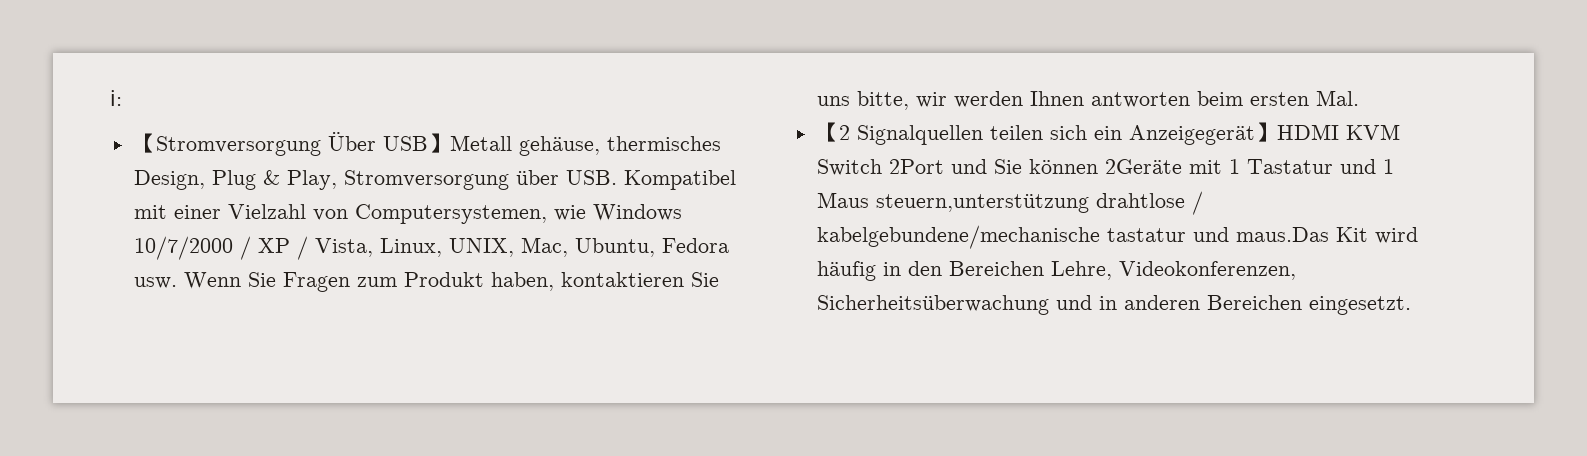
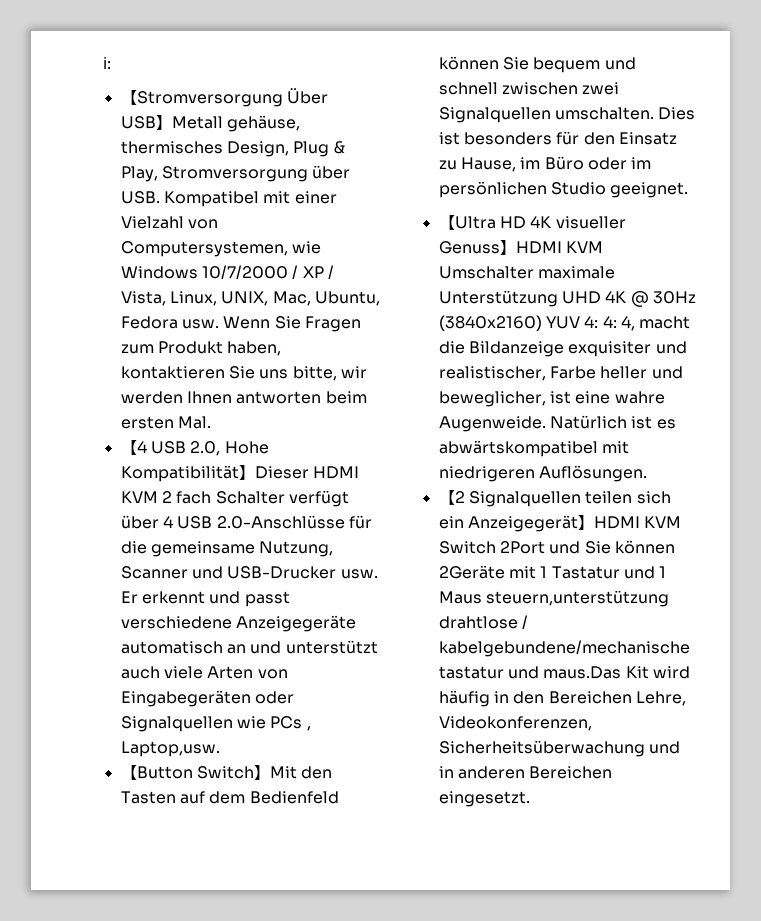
+ 【4 USB 2.0, Hohe Kompatibilität】Dieser HDMI KVM 2 fach Schalter verfügt über 4 USB 2.0-Anschlüsse für die gemeinsame Nutzung, Scanner und USB-Drucker usw. Er erkennt und passt verschiedene Anzeigegeräte automatisch an und unterstützt auch viele Arten von Eingabegeräten oder Signalquellen wie PCs , Laptop,usw.
+ 【Button Switch】Mit den Tasten auf dem Bedienfeld können Sie bequem und schnell zwischen zwei Signalquellen umschalten. Dies ist besonders für den Einsatz zu Hause, im Büro oder im persönlichen Studio geeignet.
+ 【Ultra HD 4K visueller Genuss】HDMI KVM Umschalter maximale Unterstützung UHD 4K @ 30Hz (3840x2160) YUV 4: 4: 4, macht die Bildanzeige exquisiter und realistischer, Farbe heller und beweglicher, ist eine wahre Augenweide. Natürlich ist es abwärtskompatibel mit niedrigeren Auflösungen.

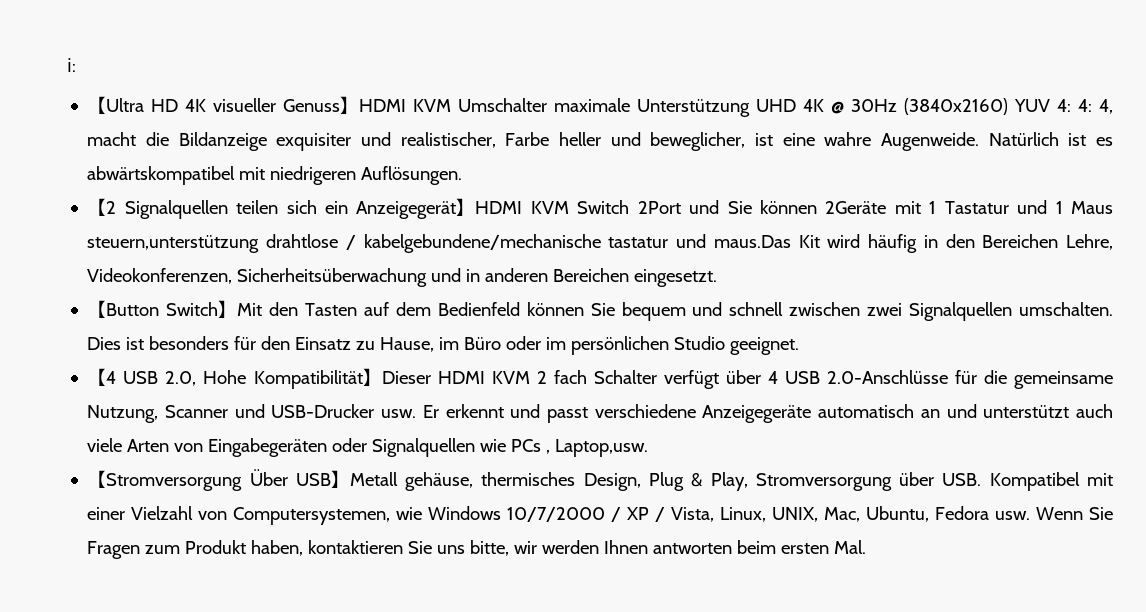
- 【Stromversorgung Über USB】Metall gehäuse, thermisches Design, Plug & Play, Stromversorgung über USB. Kompatibel mit einer Vielzahl von Computersystemen, wie Windows 10/7/2000 / XP / Vista, Linux, UNIX, Mac, Ubuntu, Fedora usw. Wenn Sie Fragen zum Produkt haben, kontaktieren Sie uns bitte, wir werden Ihnen antworten beim ersten Mal.
- 【4 USB 2.0, Hohe Kompatibilität】Dieser HDMI KVM 2 fach Schalter verfügt über 4 USB 2.0-Anschlüsse für die gemeinsame Nutzung, Scanner und USB-Drucker usw. Er erkennt und passt verschiedene Anzeigegeräte automatisch an und unterstützt auch viele Arten von Eingabegeräten oder Signalquellen wie PCs , Laptop,usw.
- 【Button Switch】Mit den Tasten auf dem Bedienfeld können Sie bequem und schnell zwischen zwei Signalquellen umschalten. Dies ist besonders für den Einsatz zu Hause, im Büro oder im persönlichen Studio geeignet.
+ 【Button Switch】Mit den Tasten auf dem Bedienfeld können Sie bequem und schnell zwischen zwei Signalquellen umschalten. Dies ist besonders für den Einsatz zu Hause, im Büro oder im persönlichen Studio geeignet.
+ 【4 USB 2.0, Hohe Kompatibilität】Dieser HDMI KVM 2 fach Schalter verfügt über 4 USB 2.0-Anschlüsse für die gemeinsame Nutzung, Scanner und USB-Drucker usw. Er erkennt und passt verschiedene Anzeigegeräte automatisch an und unterstützt auch viele Arten von Eingabegeräten oder Signalquellen wie PCs , Laptop,usw.
+ 【Stromversorgung Über USB】Metall gehäuse, thermisches Design, Plug & Play, Stromversorgung über USB. Kompatibel mit einer Vielzahl von Computersystemen, wie Windows 10/7/2000 / XP / Vista, Linux, UNIX, Mac, Ubuntu, Fedora usw. Wenn Sie Fragen zum Produkt haben, kontaktieren Sie uns bitte, wir werden Ihnen antworten beim ersten Mal.

